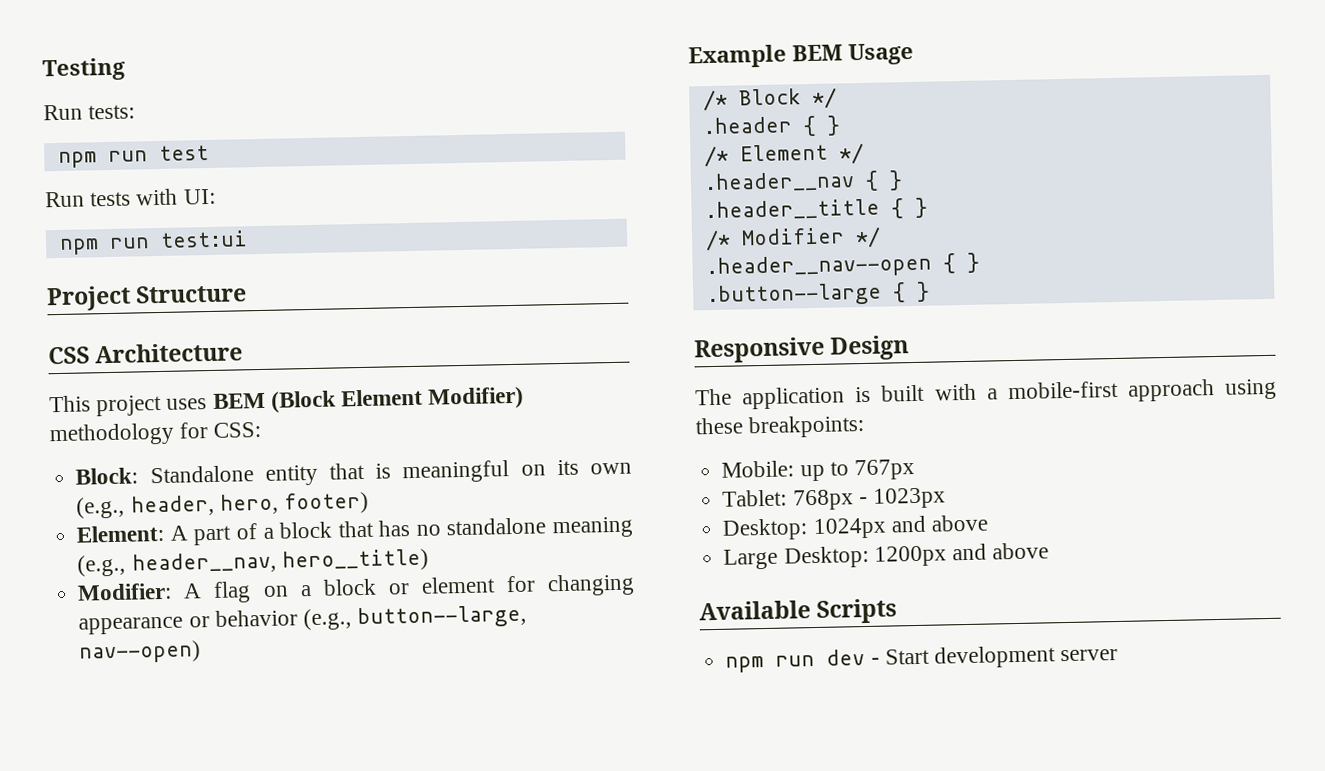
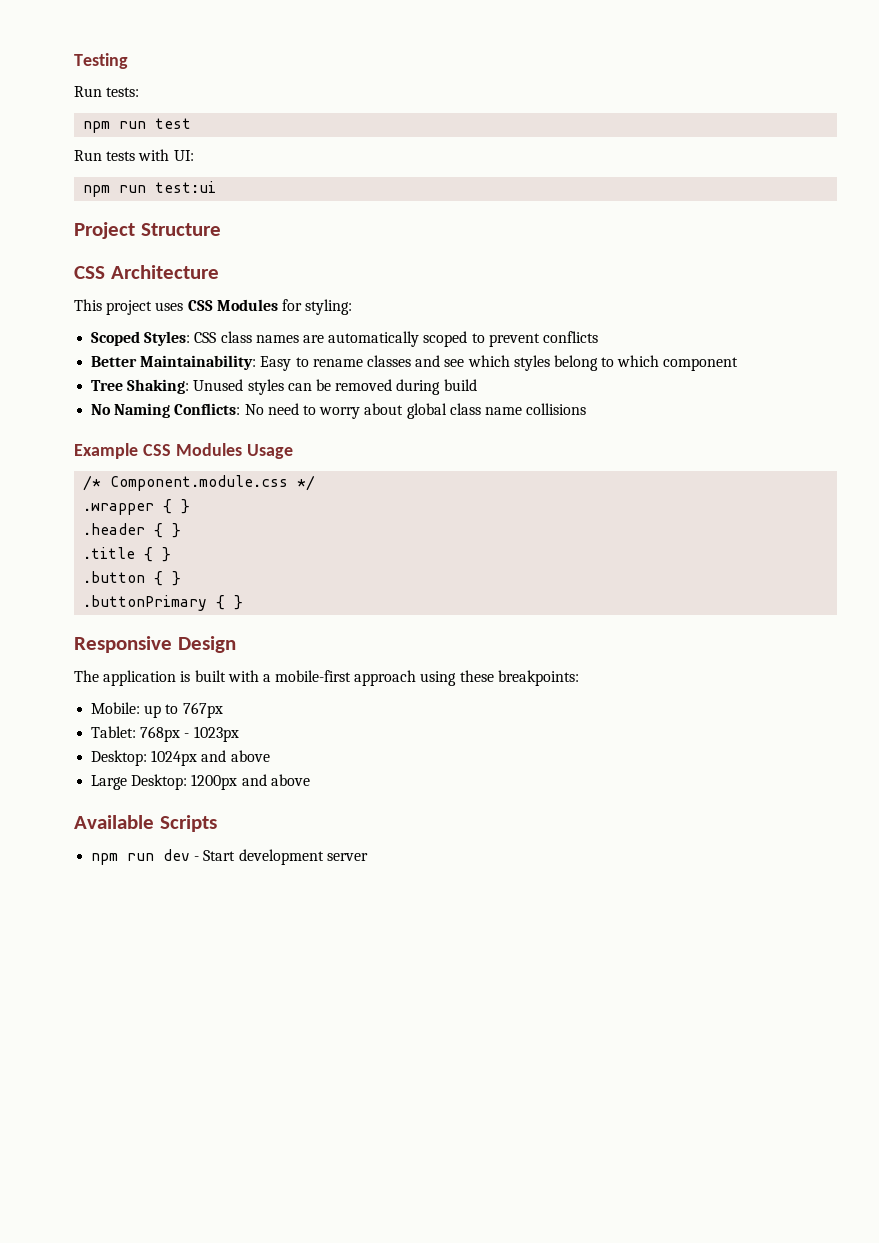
- This project uses BEM (Block Element Modifier) methodology for CSS:
- Block: Standalone entity that is meaningful on its own (e.g., header, hero, footer)
- Element: A part of a block that has no standalone meaning (e.g., header__nav, hero__title)
- Modifier: A flag on a block or element for changing appearance or behavior (e.g., button--large, nav--open)
+ This project uses CSS Modules for styling:
+ Scoped Styles: CSS class names are automatically scoped to prevent conflicts
+ Better Maintainability: Easy to rename classes and see which styles belong to which component
+ Tree Shaking: Unused styles can be removed during build
+ No Naming Conflicts: No need to worry about global class name collisions
- Example BEM Usage
+ Example CSS Modules Usage
- /* Block */
+ /* Component.module.css */
+ .wrapper { }
- /* Element */
- .header__nav { }
- .header__title { }
- /* Modifier */
- .header__nav--open { }
- .button--large { }
+ .title { }
+ .button { }
+ .buttonPrimary { }

